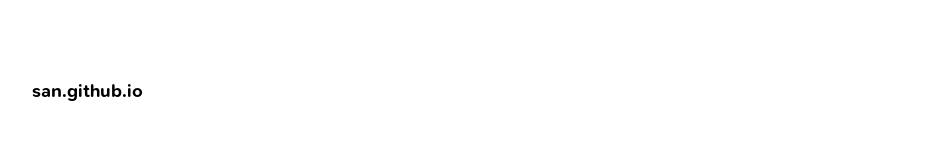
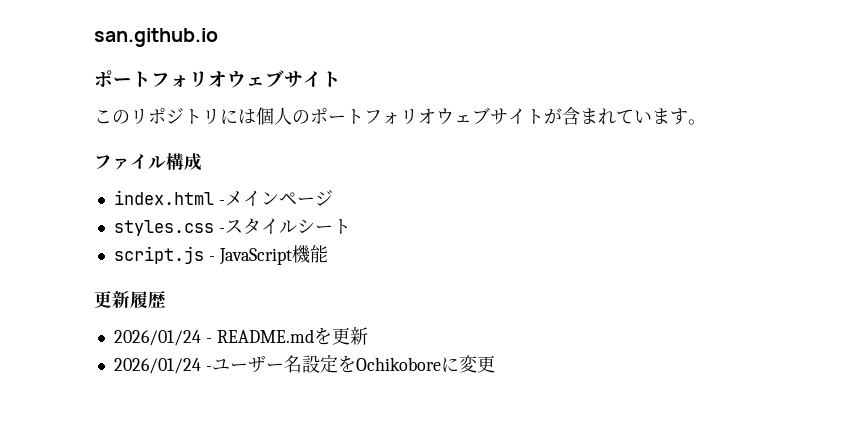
  san.github.io
+ ポートフォリオウェブサイト
+ このリポジトリには個人のポートフォリオウェブサイトが含まれています。
+ ファイル構成
+ index.html -メインページ
+ styles.css -スタイルシート
+ script.js - JavaScript機能
+ 更新履歴
+ 2026/01/24 - README.mdを更新
+ 2026/01/24 -ユーザー名設定をOchikoboreに変更

